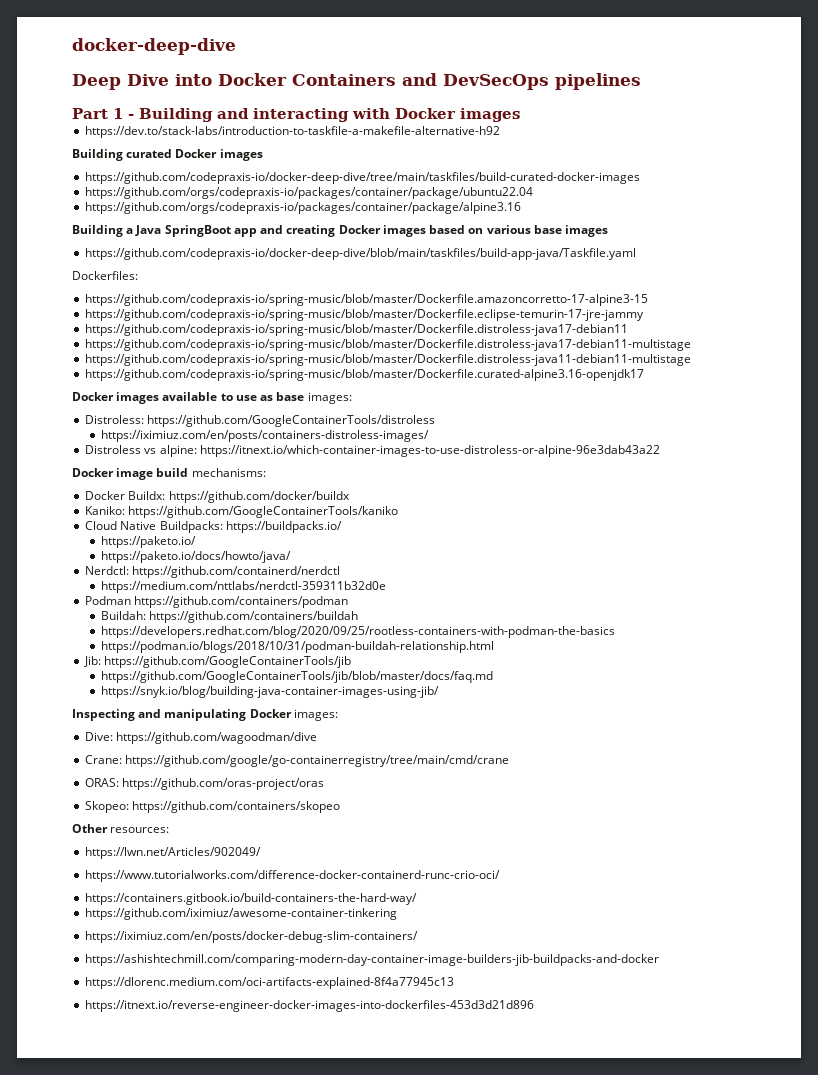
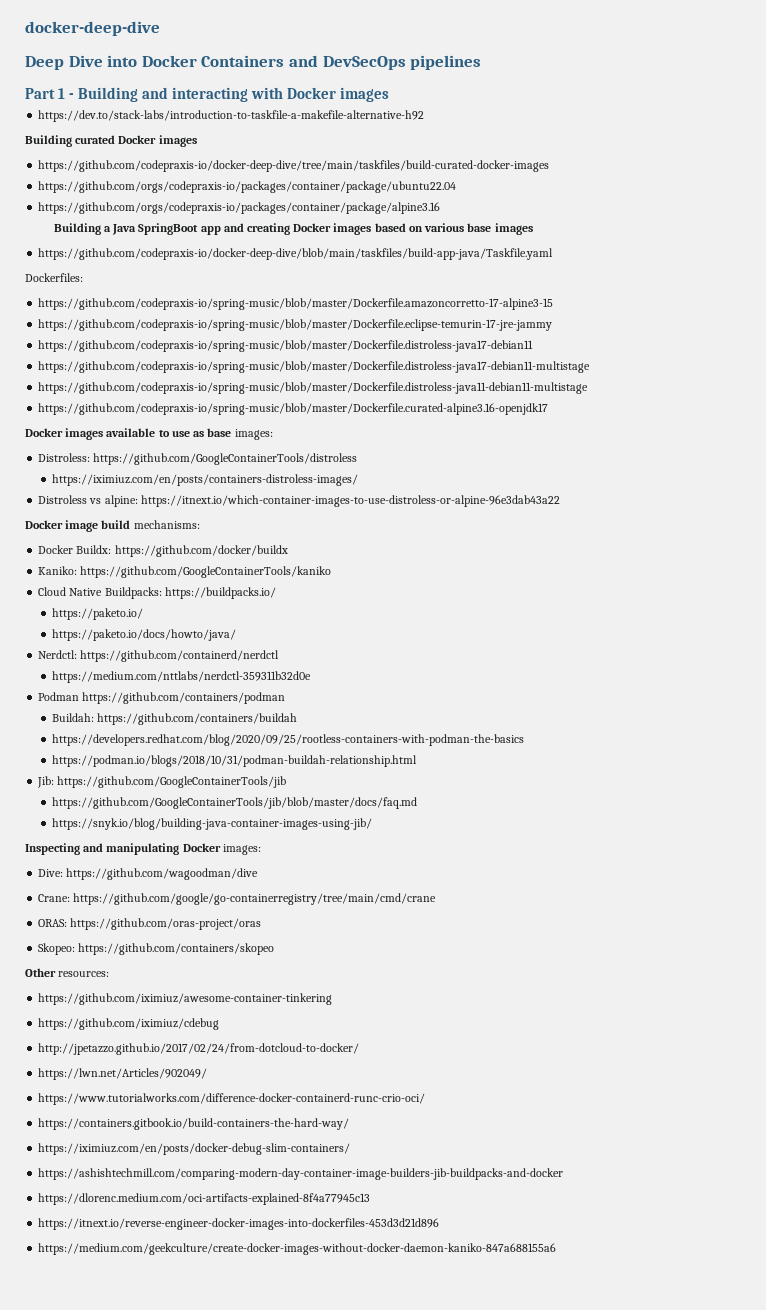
+ https://github.com/iximiuz/awesome-container-tinkering
+ https://github.com/iximiuz/cdebug
+ http://jpetazzo.github.io/2017/02/24/from-dotcloud-to-docker/
- https://github.com/iximiuz/awesome-container-tinkering
+ https://medium.com/geekculture/create-docker-images-without-docker-daemon-kaniko-847a688155a6

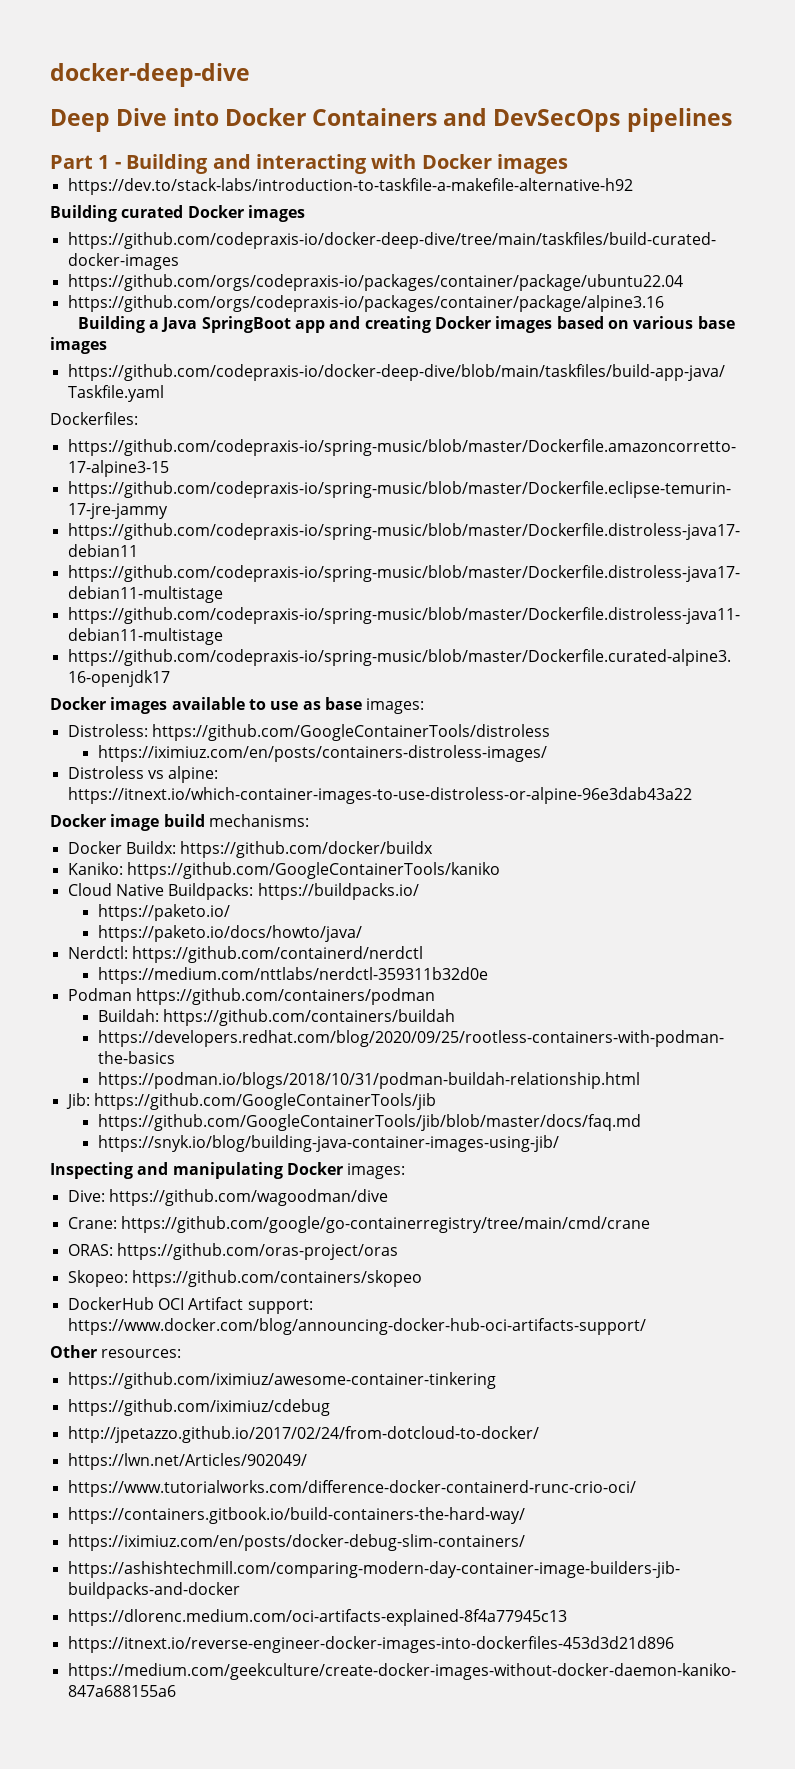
+ DockerHub OCI Artifact support: https://www.docker.com/blog/announcing-docker-hub-oci-artifacts-support/

